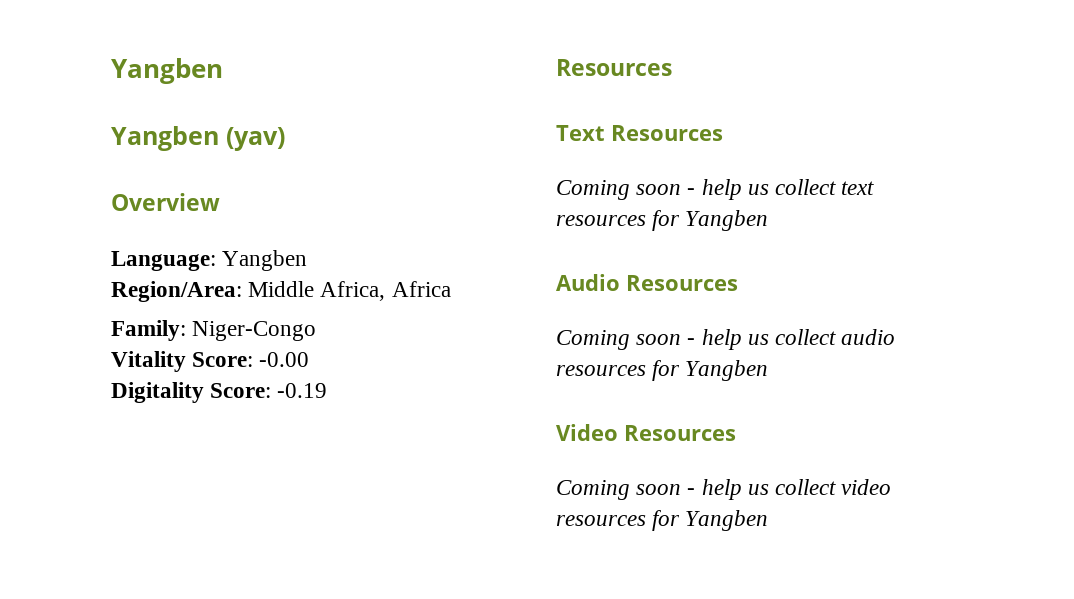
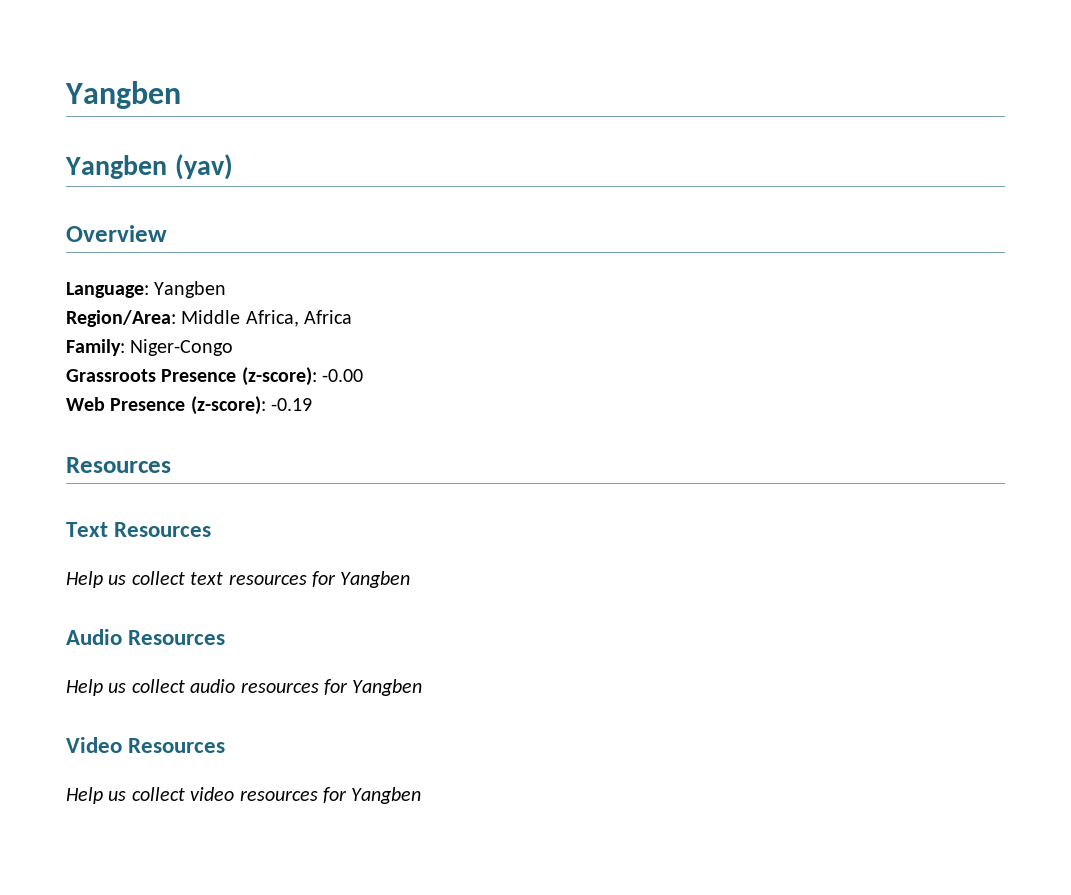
- Vitality Score: -0.00
- Digitality Score: -0.19
+ Grassroots Presence (z-score): -0.00
+ Web Presence (z-score): -0.19
- Coming soon - help us collect text resources for Yangben
+ Help us collect text resources for Yangben
- Coming soon - help us collect audio resources for Yangben
+ Help us collect audio resources for Yangben
- Coming soon - help us collect video resources for Yangben
+ Help us collect video resources for Yangben

